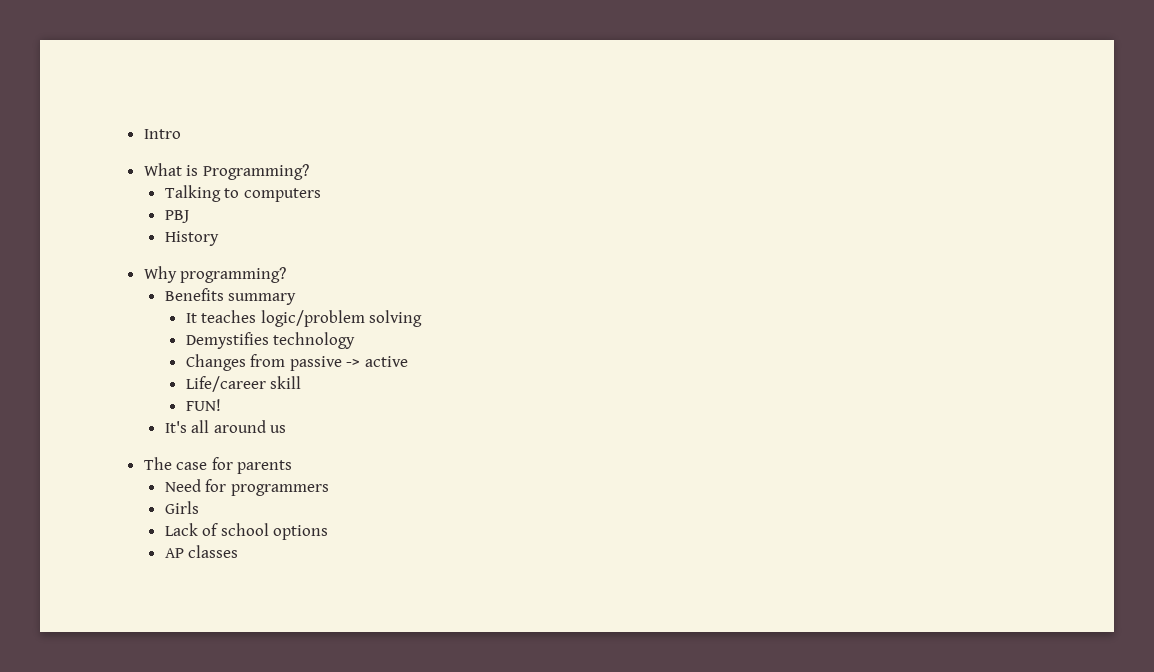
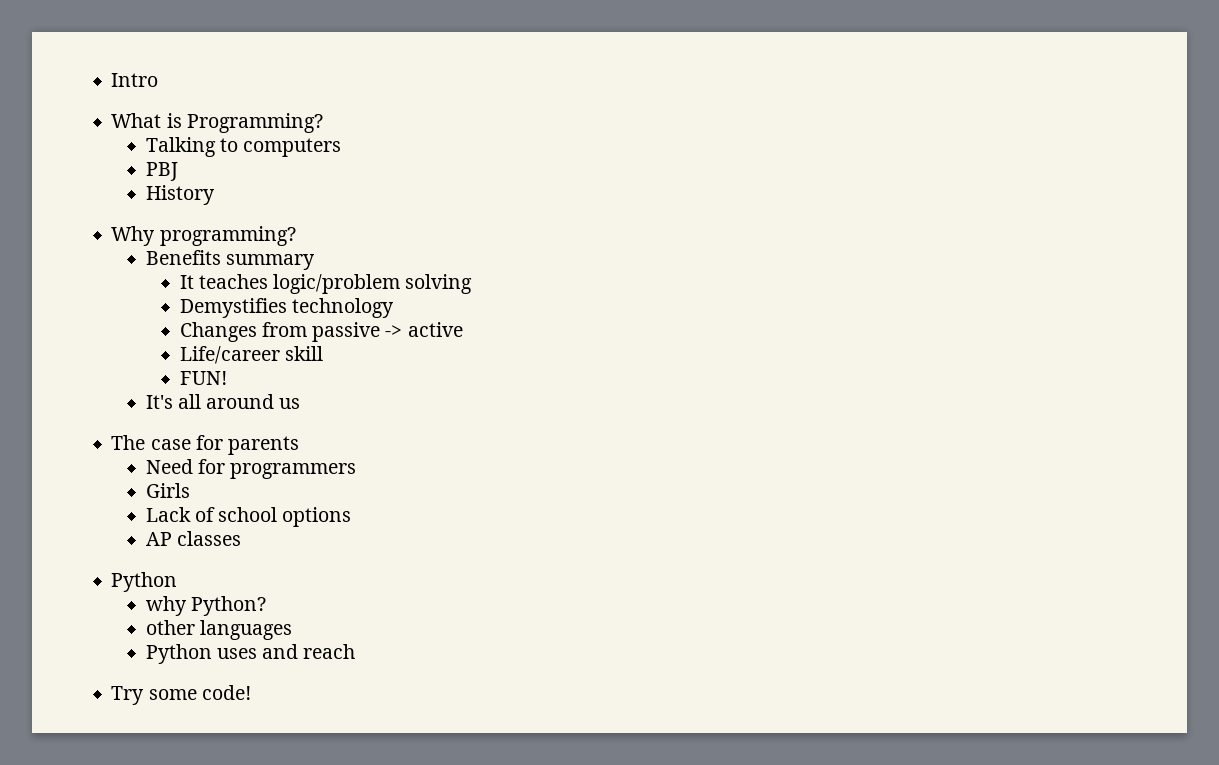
  AP classes
+ Python
+ why Python?
+ other languages
+ Python uses and reach
+ Try some code!

